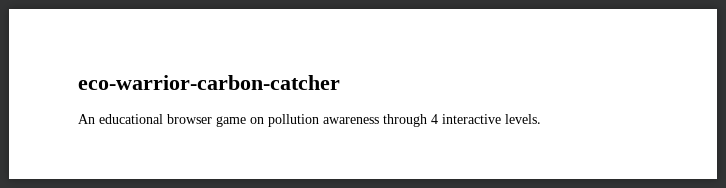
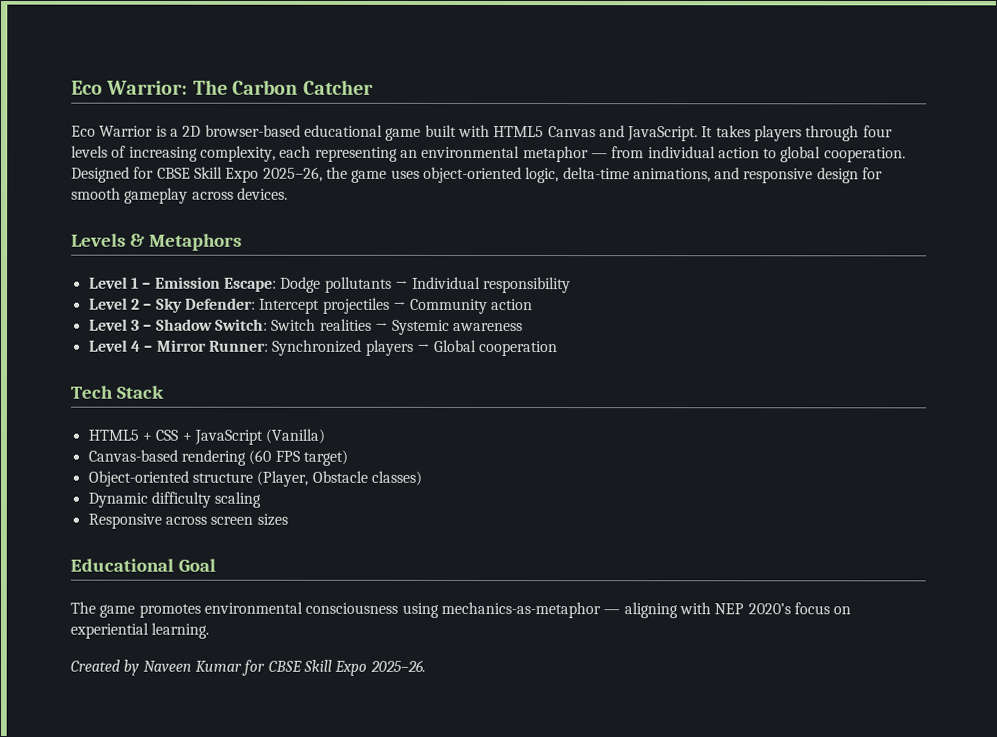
- eco-warrior-carbon-catcher
- An educational browser game on pollution awareness through 4 interactive levels.
+ Eco Warrior: The Carbon Catcher
+ Eco Warrior is a 2D browser-based educational game built with HTML5 Canvas and JavaScript. It takes players through four levels of increasing complexity, each representing an environmental metaphor — from individual action to global cooperation. Designed for CBSE Skill Expo 2025–26, the game uses object-oriented logic, delta-time animations, and responsive design for smooth gameplay across devices.
+ Levels & Metaphors
+ Level 1 – Emission Escape: Dodge pollutants → Individual responsibility
+ Level 2 – Sky Defender: Intercept projectiles → Community action
+ Level 3 – Shadow Switch: Switch realities → Systemic awareness
+ Level 4 – Mirror Runner: Synchronized players → Global cooperation
+ Tech Stack
+ HTML5 + CSS + JavaScript (Vanilla)
+ Canvas-based rendering (60 FPS target)
+ Object-oriented structure (Player, Obstacle classes)
+ Dynamic difficulty scaling
+ Responsive across screen sizes
+ Educational Goal
+ The game promotes environmental consciousness using mechanics-as-metaphor — aligning with NEP 2020’s focus on experiential learning.
+ Created by Naveen Kumar for CBSE Skill Expo 2025–26.

